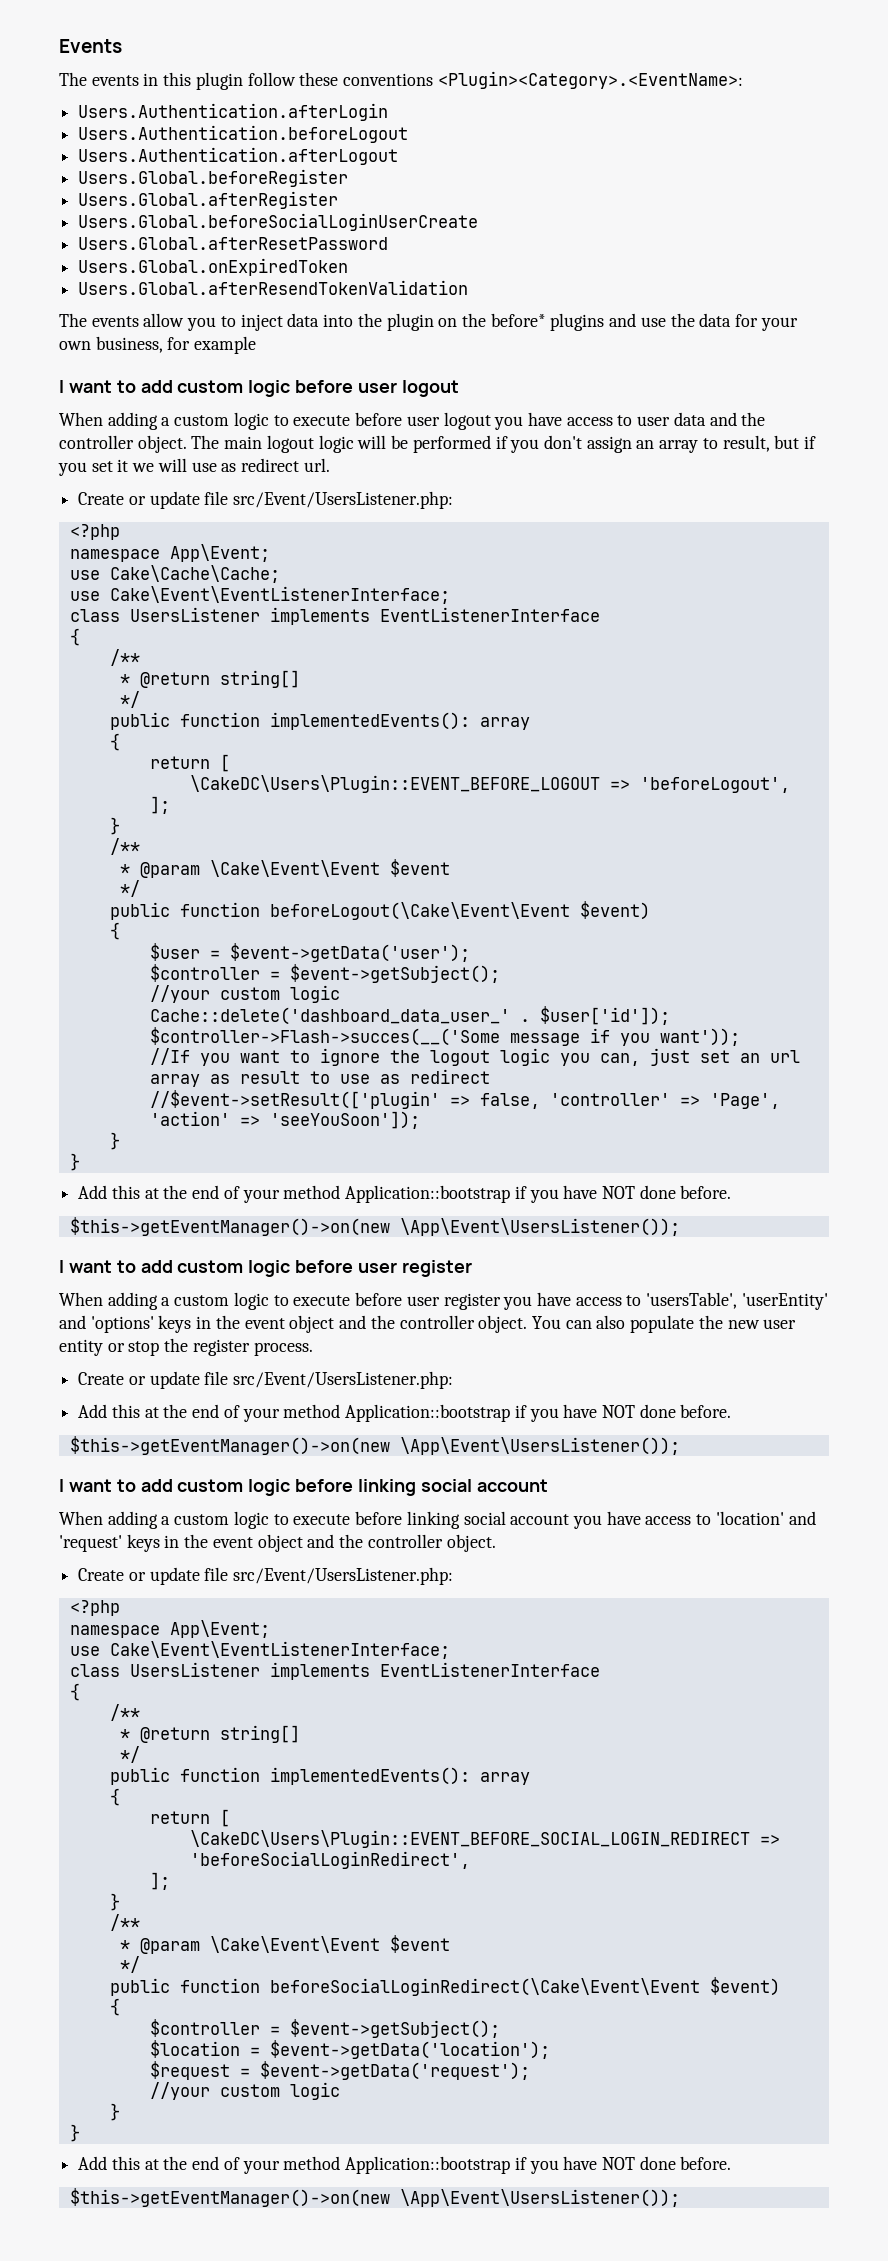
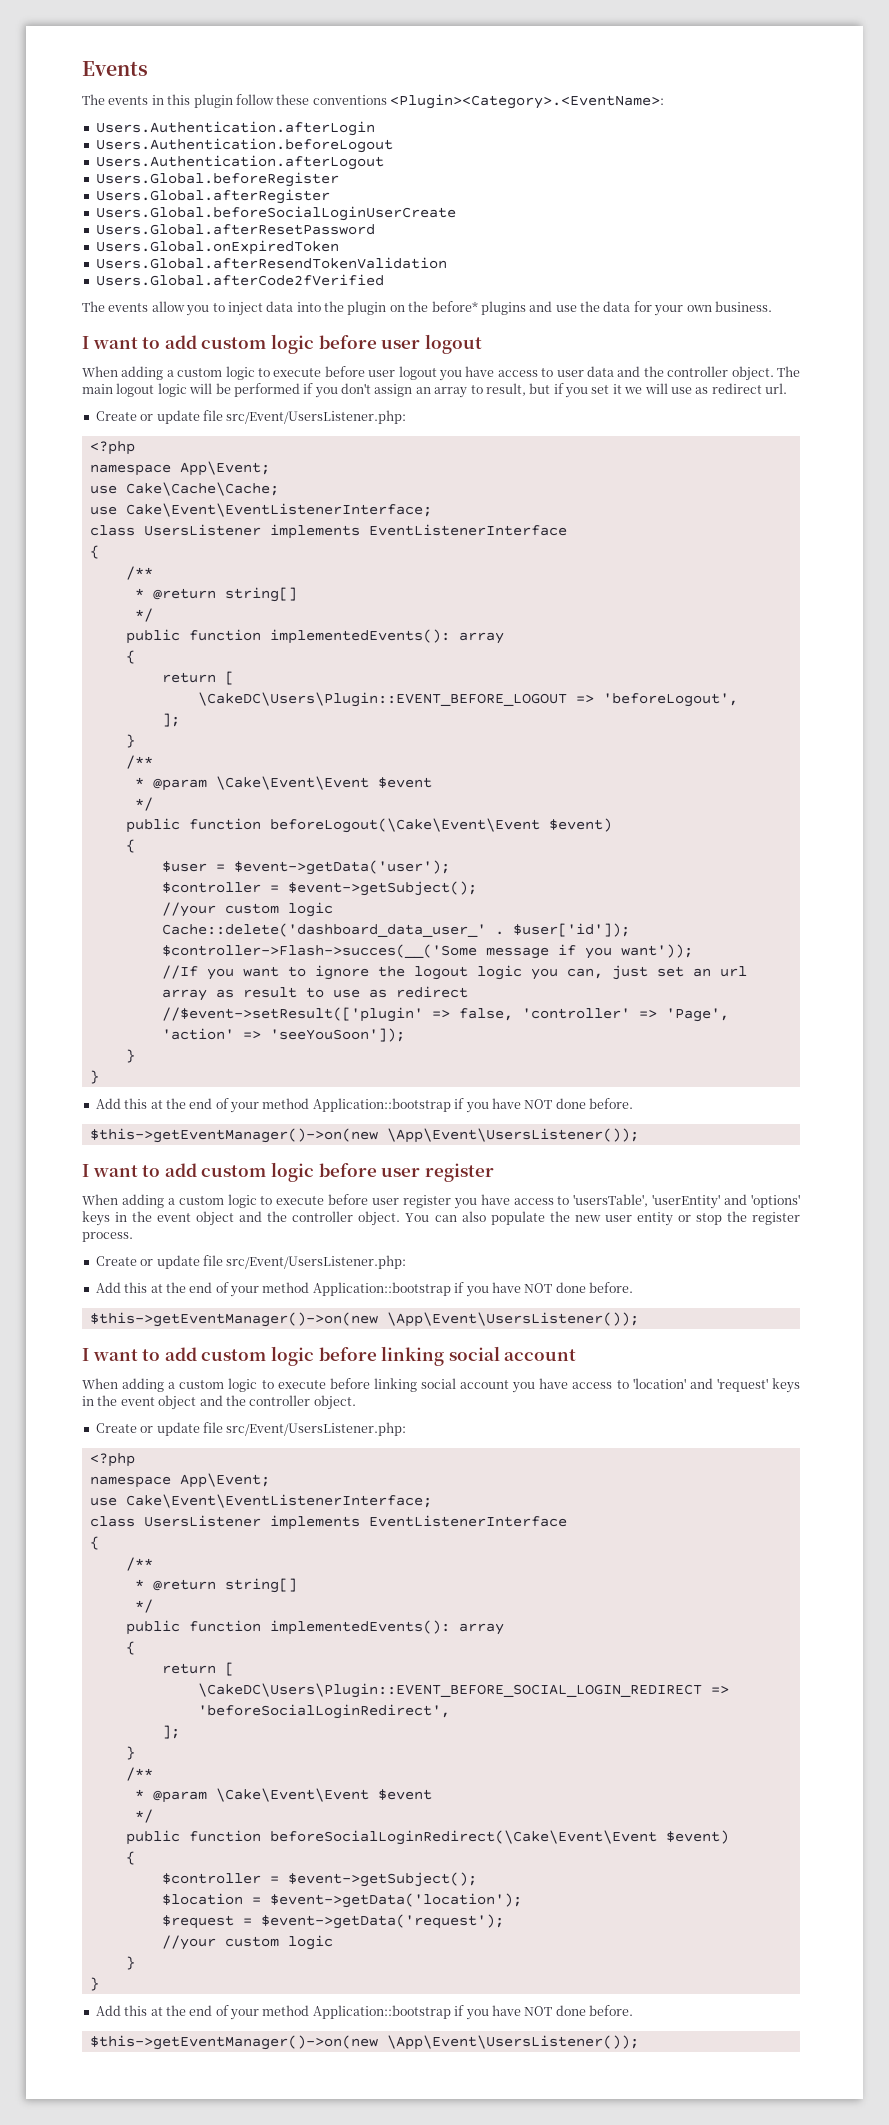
+ Users.Global.afterCode2fVerified
- The events allow you to inject data into the plugin on the before* plugins and use the data for your own business, for example
+ The events allow you to inject data into the plugin on the before* plugins and use the data for your own business.

